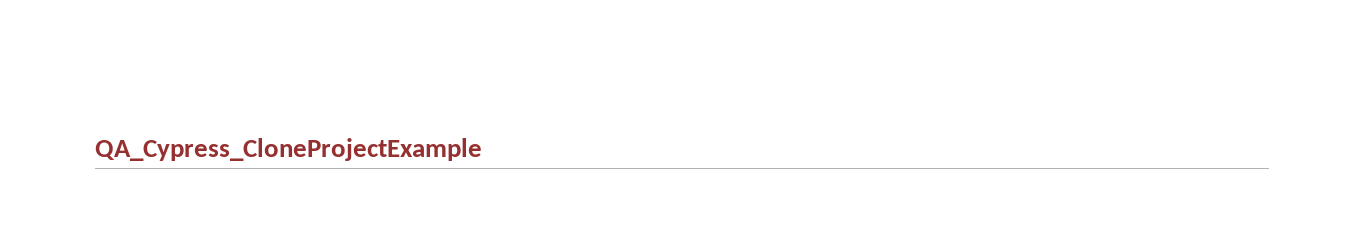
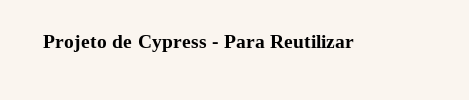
- QA_Cypress_CloneProjectExample
+ Projeto de Cypress - Para Reutilizar

